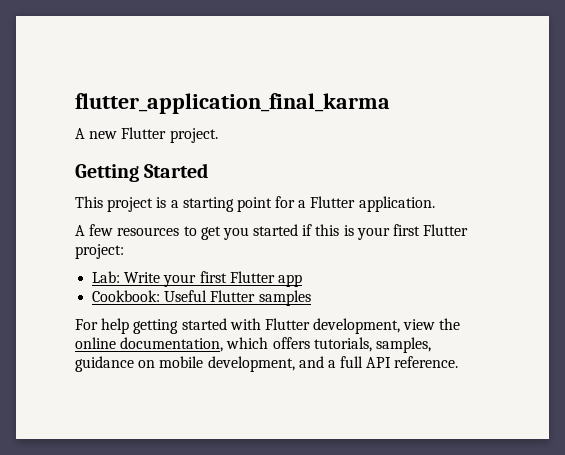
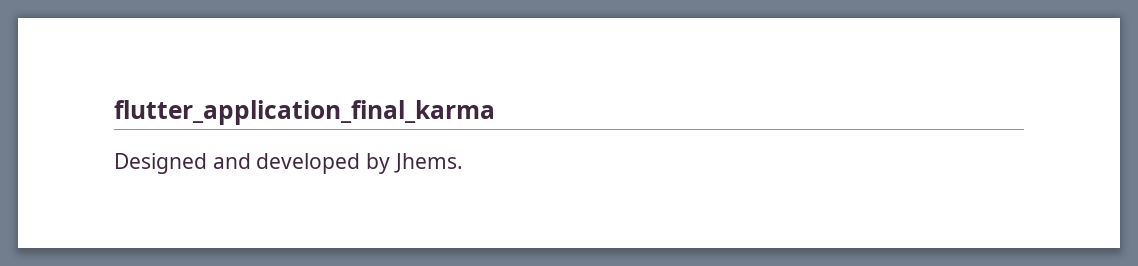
- A new Flutter project.
- Getting Started
- This project is a starting point for a Flutter application.
- A few resources to get you started if this is your first Flutter project:
- Lab: Write your first Flutter app
- Cookbook: Useful Flutter samples
- For help getting started with Flutter development, view the online documentation, which offers tutorials, samples, guidance on mobile development, and a full API reference.
+ Designed and developed by Jhems.

